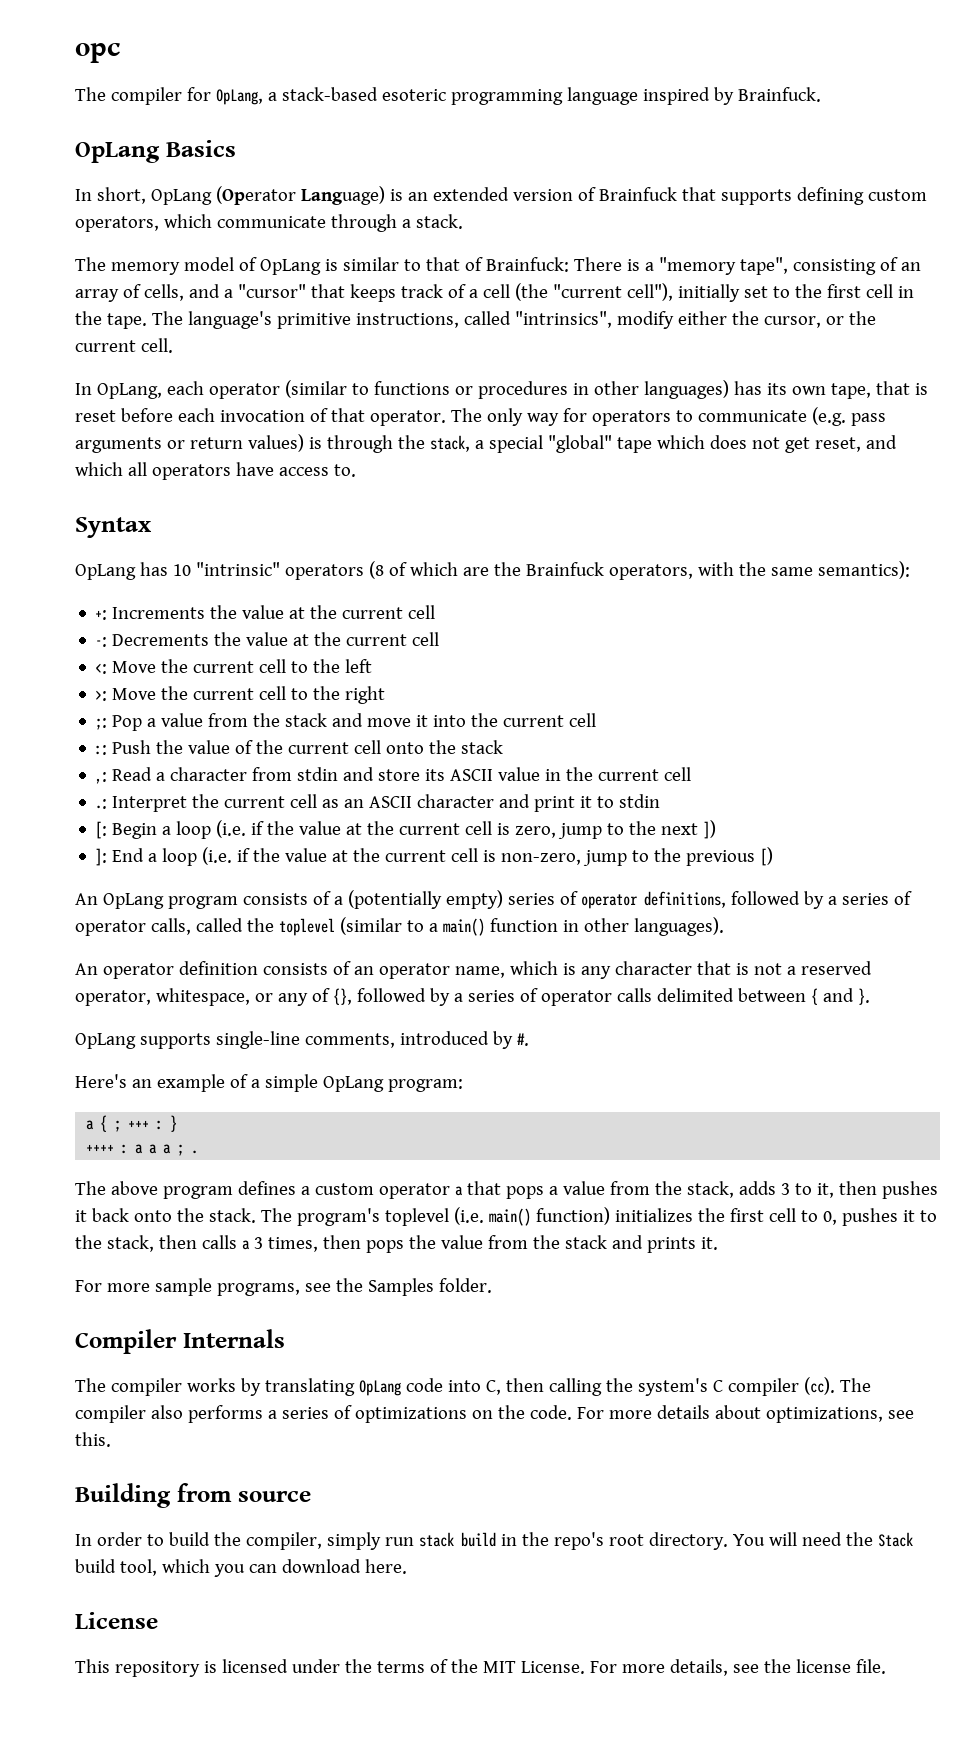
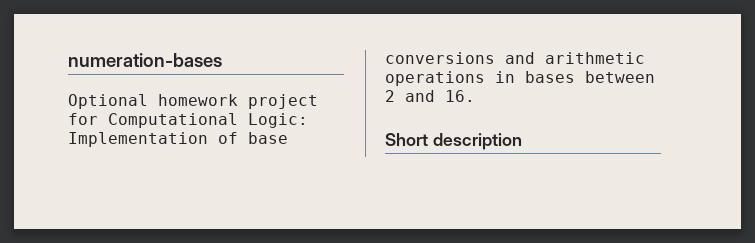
- opc
- The compiler for OpLang, a stack-based esoteric programming language inspired by Brainfuck.
- OpLang Basics
- In short, OpLang (Operator Language) is an extended version of Brainfuck that supports defining custom operators, which communicate through a stack.
- The memory model of OpLang is similar to that of Brainfuck: There is a "memory tape", consisting of an array of cells, and a "cursor" that keeps track of a cell (the "current cell"), initially set to the first cell in the tape. The language's primitive instructions, called "intrinsics", modify either the cursor, or the current cell.
- In OpLang, each operator (similar to functions or procedures in other languages) has its own tape, that is reset before each invocation of that operator. The only way for operators to communicate (e.g. pass arguments or return values) is through the stack, a special "global" tape which does not get reset, and which all operators have access to.
- Syntax
- OpLang has 10 "intrinsic" operators (8 of which are the Brainfuck operators, with the same semantics):
- +: Increments the value at the current cell
- -: Decrements the value at the current cell
- <: Move the current cell to the left
- >: Move the current cell to the right
- ;: Pop a value from the stack and move it into the current cell
- :: Push the value of the current cell onto the stack
- ,: Read a character from stdin and store its ASCII value in the current cell
- .: Interpret the current cell as an ASCII character and print it to stdin
- [: Begin a loop (i.e. if the value at the current cell is zero, jump to the next ])
- ]: End a loop (i.e. if the value at the current cell is non-zero, jump to the previous [)
- An OpLang program consists of a (potentially empty) series of operator definitions, followed by a series of operator calls, called the toplevel (similar to a main() function in other languages).
- An operator definition consists of an operator name, which is any character that is not a reserved operator, whitespace, or any of {}, followed by a series of operator calls delimited between { and }.
- OpLang supports single-line comments, introduced by #.
- Here's an example of a simple OpLang program:
- a { ; +++ : }
- ++++ : a a a ; .
- The above program defines a custom operator a that pops a value from the stack, adds 3 to it, then pushes it back onto the stack. The program's toplevel (i.e. main() function) initializes the first cell to 0, pushes it to the stack, then calls a 3 times, then pops the value from the stack and prints it.
- For more sample programs, see the Samples folder.
- Compiler Internals
- The compiler works by translating OpLang code into C, then calling the system's C compiler (cc). The compiler also performs a series of optimizations on the code. For more details about optimizations, see this.
- Building from source
- In order to build the compiler, simply run stack build in the repo's root directory. You will need the Stack build tool, which you can download here.
- License
- This repository is licensed under the terms of the MIT License. For more details, see the license file.
+ numeration-bases
+ Optional homework project for Computational Logic: Implementation of base conversions and arithmetic operations in bases between 2 and 16.
+ Short description

